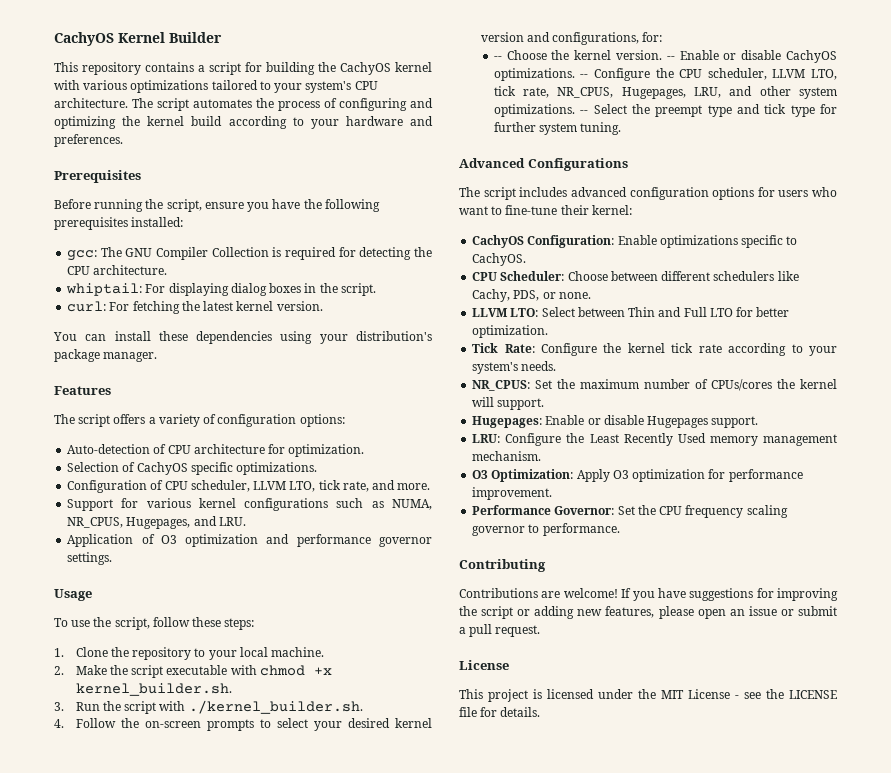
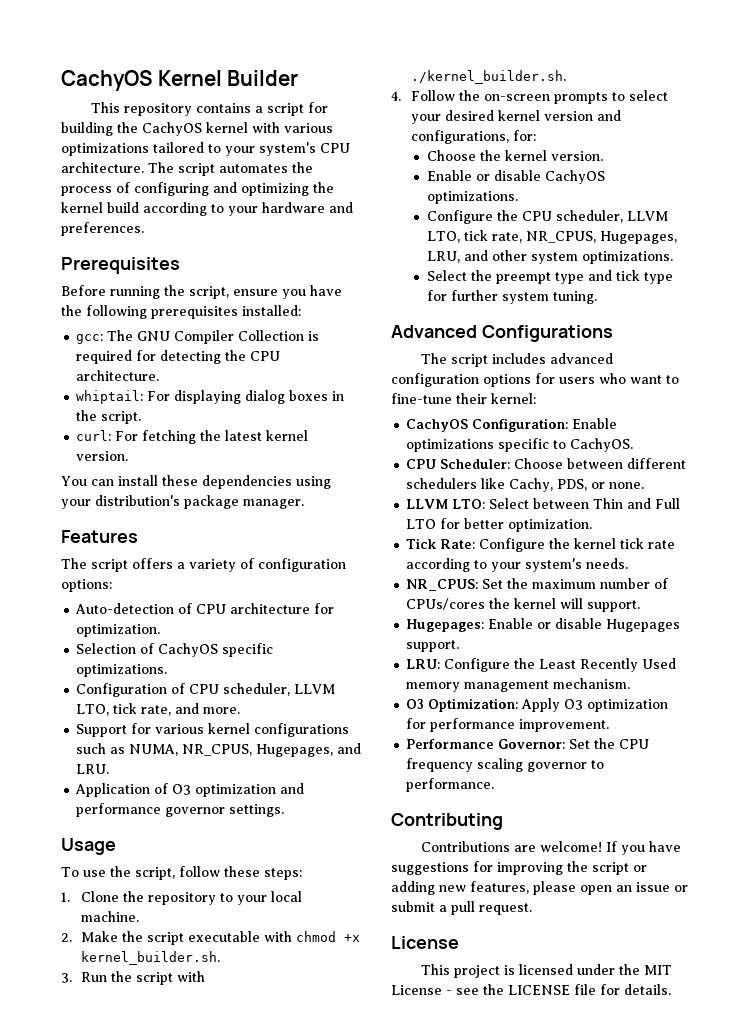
- -- Choose the kernel version. -- Enable or disable CachyOS optimizations. -- Configure the CPU scheduler, LLVM LTO, tick rate, NR_CPUS, Hugepages, LRU, and other system optimizations. -- Select the preempt type and tick type for further system tuning.
+ Choose the kernel version.
+ Enable or disable CachyOS optimizations.
+ Configure the CPU scheduler, LLVM LTO, tick rate, NR_CPUS, Hugepages, LRU, and other system optimizations.
+ Select the preempt type and tick type for further system tuning.

